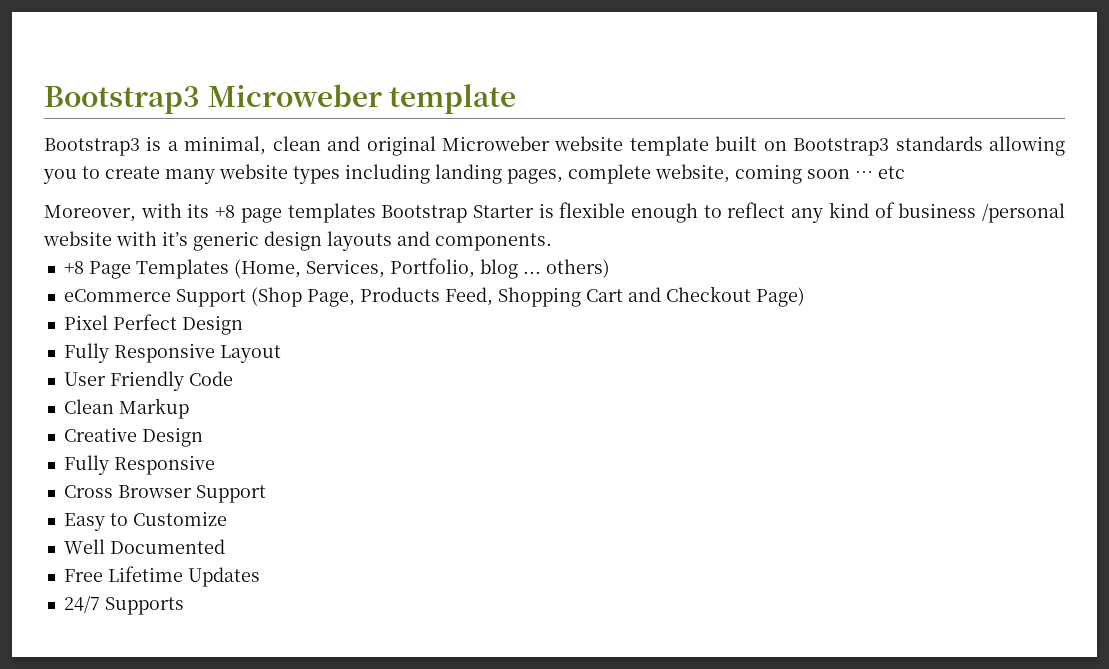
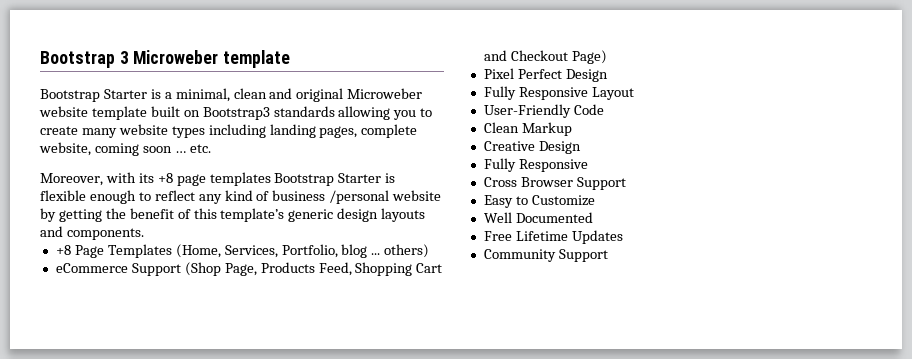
- Bootstrap3 Microweber template
+ Bootstrap 3 Microweber template
- Bootstrap3 is a minimal, clean and original Microweber website template built on Bootstrap3 standards allowing you to create many website types including landing pages, complete website, coming soon … etc
+ Bootstrap Starter is a minimal, clean and original Microweber website template built on Bootstrap3 standards allowing you to create many website types including landing pages, complete website, coming soon … etc.
- Moreover, with its +8 page templates Bootstrap Starter is flexible enough to reflect any kind of business /personal website with it’s generic design layouts and components.
+ Moreover, with its +8 page templates Bootstrap Starter is flexible enough to reflect any kind of business /personal website by getting the benefit of this template’s generic design layouts and components.
- User Friendly Code
+ User-Friendly Code
- 24/7 Supports
+ Community Support

